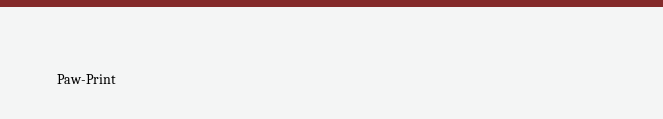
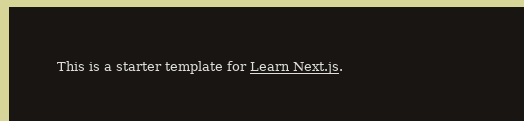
- Paw-Print
+ This is a starter template for Learn Next.js.

